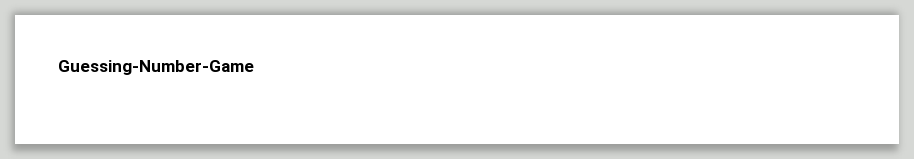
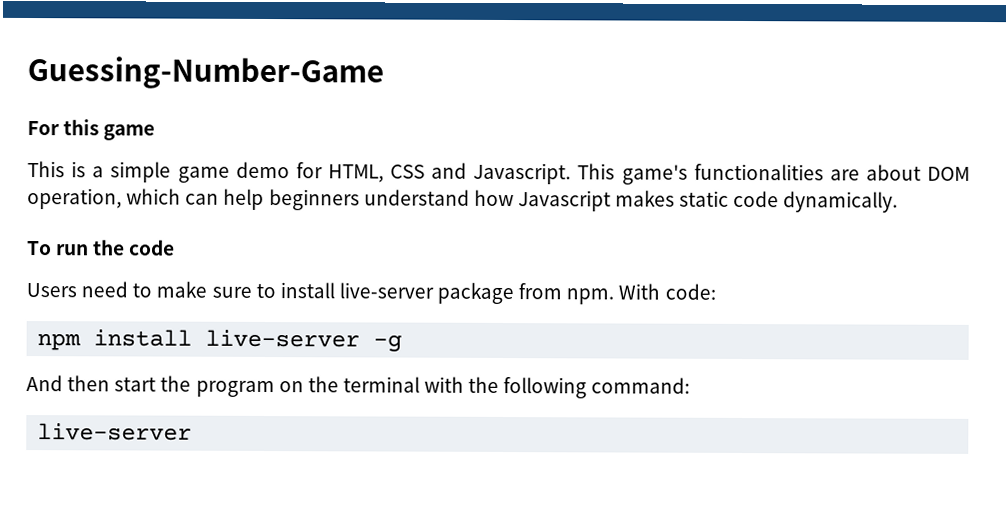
+ For this game
+ This is a simple game demo for HTML, CSS and Javascript. This game's functionalities are about DOM operation, which can help beginners understand how Javascript makes static code dynamically.
+ To run the code
+ Users need to make sure to install live-server package from npm. With code:
+ npm install live-server -g
+ And then start the program on the terminal with the following command:
+ live-server

